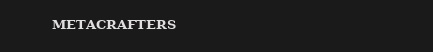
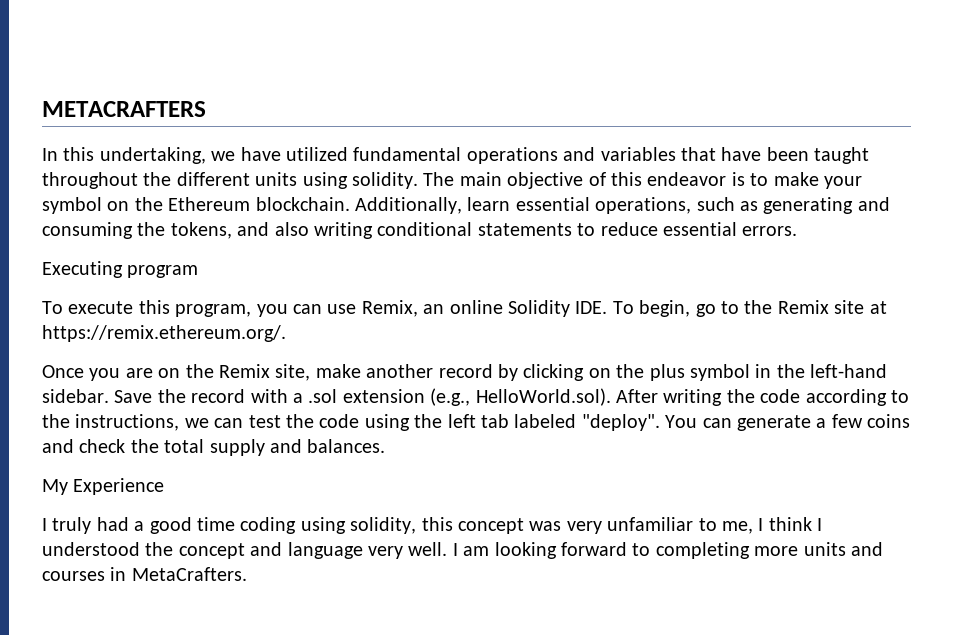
+ In this undertaking, we have utilized fundamental operations and variables that have been taught throughout the different units using solidity. The main objective of this endeavor is to make your symbol on the Ethereum blockchain. Additionally, learn essential operations, such as generating and consuming the tokens, and also writing conditional statements to reduce essential errors.
+ Executing program
+ To execute this program, you can use Remix, an online Solidity IDE. To begin, go to the Remix site at https://remix.ethereum.org/.
+ Once you are on the Remix site, make another record by clicking on the plus symbol in the left-hand sidebar. Save the record with a .sol extension (e.g., HelloWorld.sol). After writing the code according to the instructions, we can test the code using the left tab labeled "deploy". You can generate a few coins and check the total supply and balances.
+ My Experience
+ I truly had a good time coding using solidity, this concept was very unfamiliar to me, I think I understood the concept and language very well. I am looking forward to completing more units and courses in MetaCrafters.

